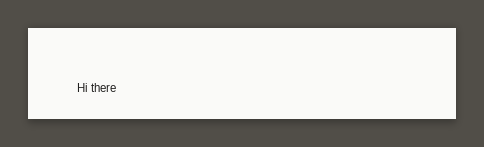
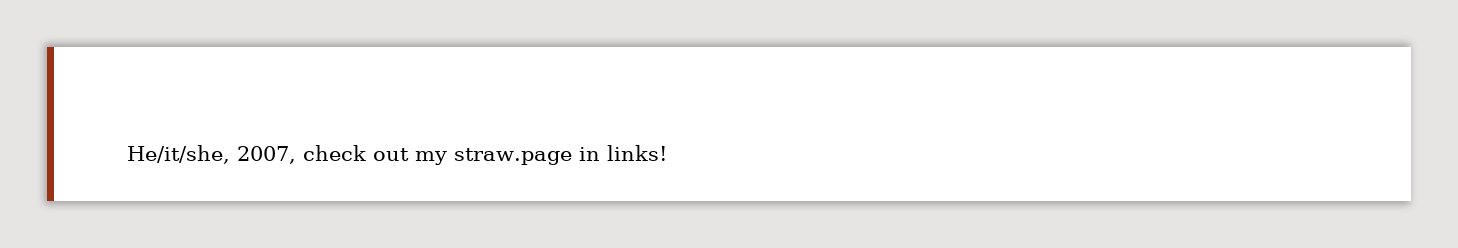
- Hi there
+ He/it/she, 2007, check out my straw.page in links!

